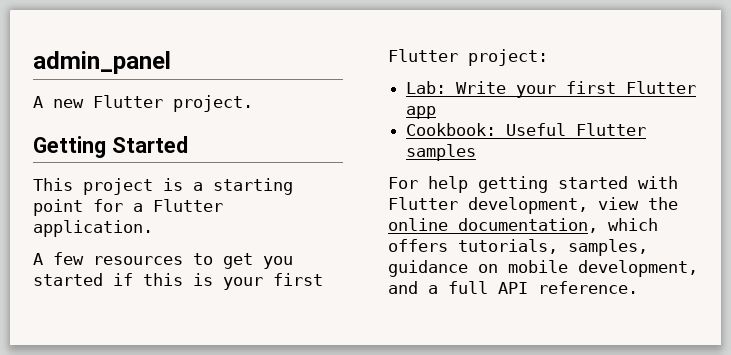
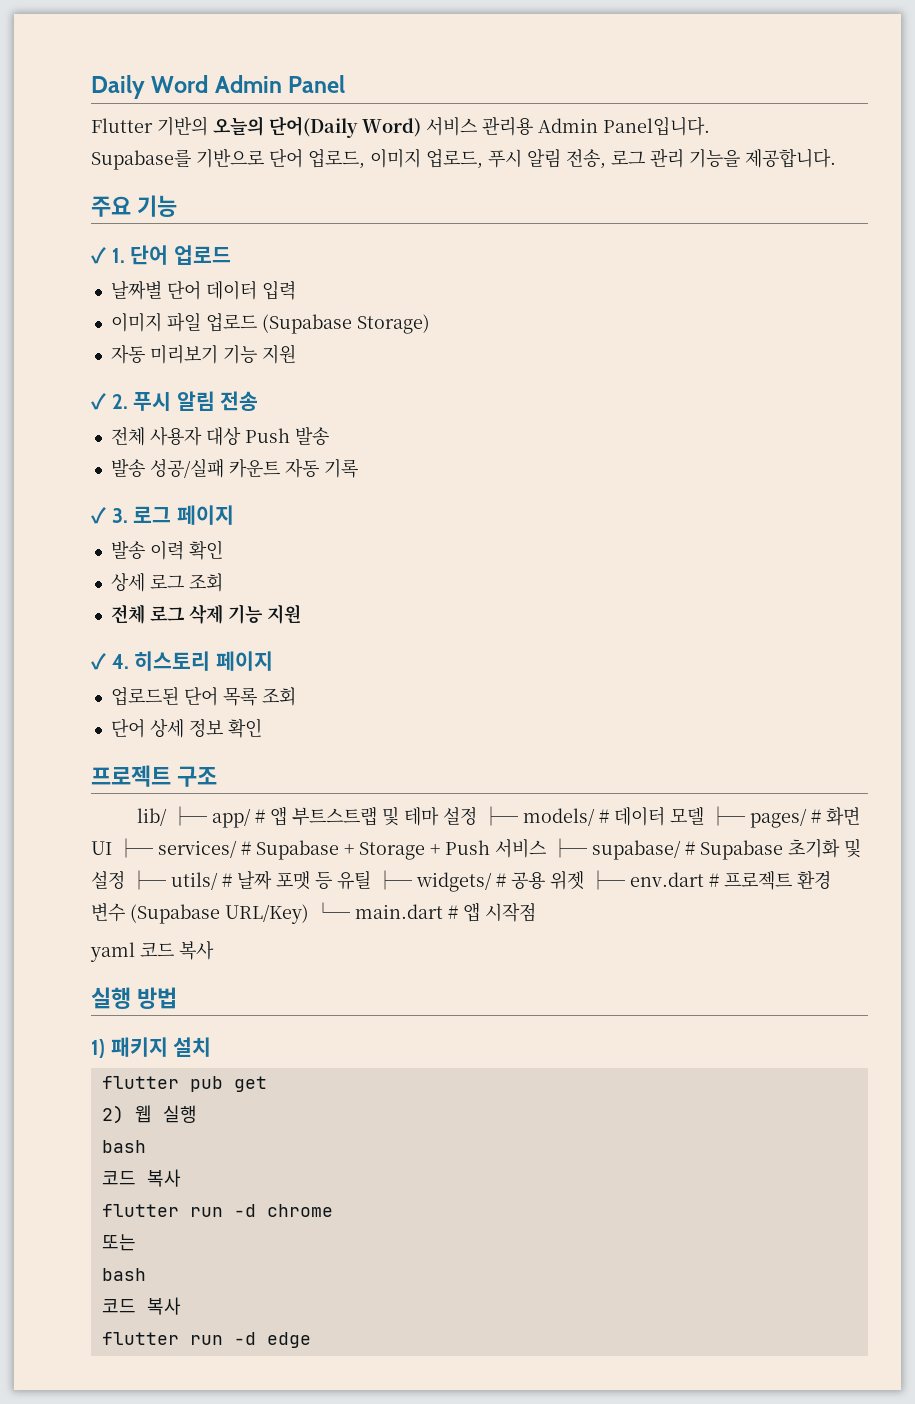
- admin_panel
- A new Flutter project.
- Getting Started
- This project is a starting point for a Flutter application.
- A few resources to get you started if this is your first Flutter project:
- Lab: Write your first Flutter app
- Cookbook: Useful Flutter samples
- For help getting started with Flutter development, view the online documentation, which offers tutorials, samples, guidance on mobile development, and a full API reference.
+ Daily Word Admin Panel
+ Flutter 기반의 오늘의 단어(Daily Word) 서비스 관리용 Admin Panel입니다.
+ Supabase를 기반으로 단어 업로드, 이미지 업로드, 푸시 알림 전송, 로그 관리 기능을 제공합니다.
+ 주요 기능
+ ✓ 1. 단어 업로드
+ 날짜별 단어 데이터 입력
+ 이미지 파일 업로드 (Supabase Storage)
+ 자동 미리보기 기능 지원
+ ✓ 2. 푸시 알림 전송
+ 전체 사용자 대상 Push 발송
+ 발송 성공/실패 카운트 자동 기록
+ ✓ 3. 로그 페이지
+ 발송 이력 확인
+ 상세 로그 조회
+ 전체 로그 삭제 기능 지원
+ ✓ 4. 히스토리 페이지
+ 업로드된 단어 목록 조회
+ 단어 상세 정보 확인
+ 프로젝트 구조
+ lib/ ├─ app/ # 앱 부트스트랩 및 테마 설정 ├─ models/ # 데이터 모델 ├─ pages/ # 화면 UI ├─ services/ # Supabase + Storage + Push 서비스 ├─ supabase/ # Supabase 초기화 및 설정 ├─ utils/ # 날짜 포맷 등 유틸 ├─ widgets/ # 공용 위젯 ├─ env.dart # 프로젝트 환경 변수 (Supabase URL/Key) └─ main.dart # 앱 시작점
+ yaml 코드 복사
+ 실행 방법
+ 1) 패키지 설치
+ flutter pub get
+ 2) 웹 실행
+ bash
+ 코드 복사
+ flutter run -d chrome
+ 또는
+ bash
+ 코드 복사
+ flutter run -d edge

